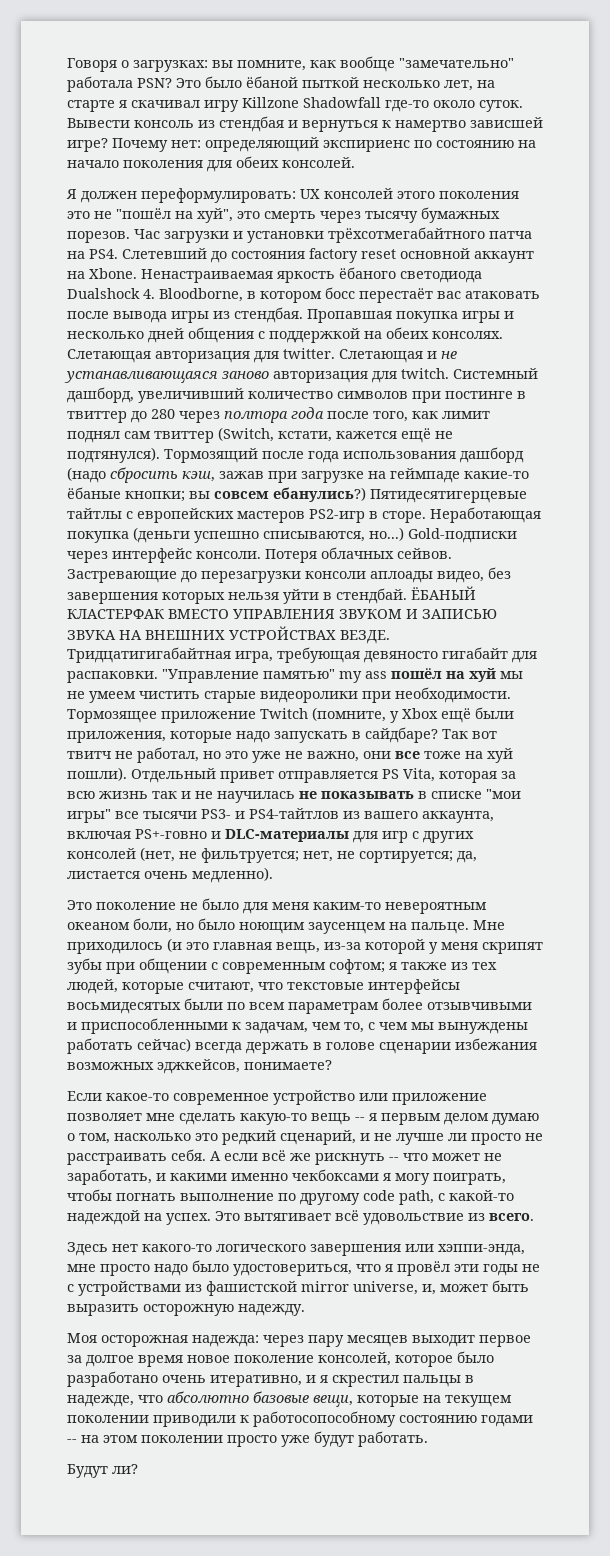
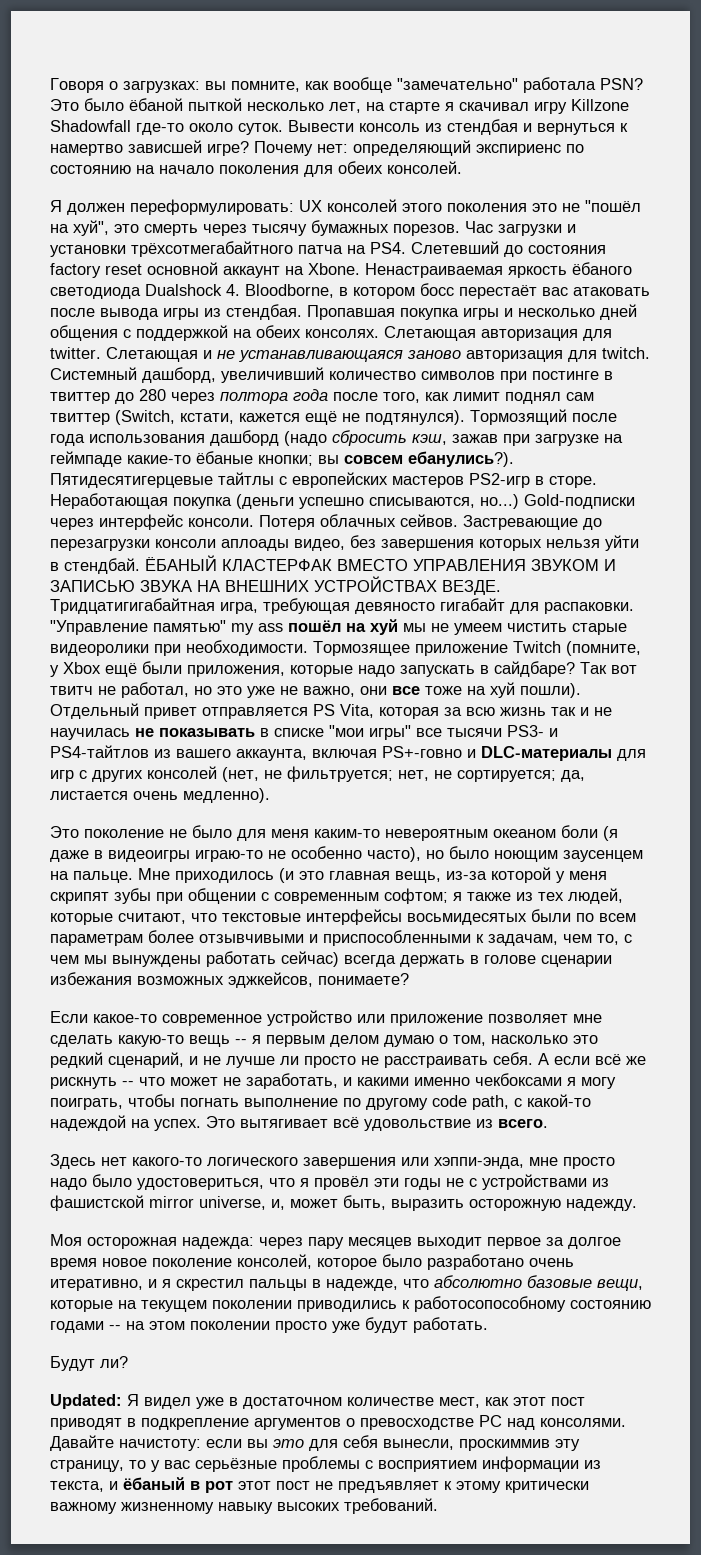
- Тормозящий после года использования дашборд (надо сбросить кэш, зажав при загрузке на геймпаде какие-то ёбаные кнопки; вы совсем ебанулись?)
+ Тормозящий после года использования дашборд (надо сбросить кэш, зажав при загрузке на геймпаде какие-то ёбаные кнопки; вы совсем ебанулись?).
- Это поколение не было для меня каким-то невероятным океаном боли, но было ноющим заусенцем на пальце.
+ Это поколение не было для меня каким-то невероятным океаном боли (я даже в видеоигры играю-то не особенно часто), но было ноющим заусенцем на пальце.
- Здесь нет какого-то логического завершения или хэппи-энда, мне просто надо было удостовериться, что я провёл эти годы не с устройствами из фашистской mirror universe, и, может быть выразить осторожную надежду.
+ Здесь нет какого-то логического завершения или хэппи-энда, мне просто надо было удостовериться, что я провёл эти годы не с устройствами из фашистской mirror universe, и, может быть, выразить осторожную надежду.
- Моя осторожная надежда: через пару месяцев выходит первое за долгое время новое поколение консолей, которое было разработано очень итеративно, и я скрестил пальцы в надежде, что абсолютно базовые вещи, которые на текущем поколении приводили к работосопособному состоянию годами -- на этом поколении просто уже будут работать.
+ Моя осторожная надежда: через пару месяцев выходит первое за долгое время новое поколение консолей, которое было разработано очень итеративно, и я скрестил пальцы в надежде, что абсолютно базовые вещи, которые на текущем поколении приводились к работосопособному состоянию годами -- на этом поколении просто уже будут работать.
+ Updated: Я видел уже в достаточном количестве мест, как этот пост приводят в подкрепление аргументов о превосходстве PC над консолями. Давайте начистоту: если вы это для себя вынесли, проскиммив эту страницу, то у вас серьёзные проблемы с восприятием информации из текста, и ёбаный в рот этот пост не предъявляет к этому критически важному жизненному навыку высоких требований.

